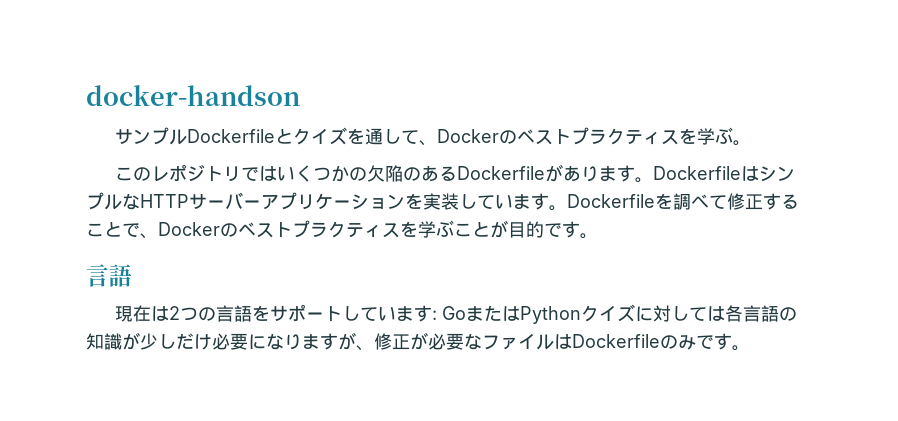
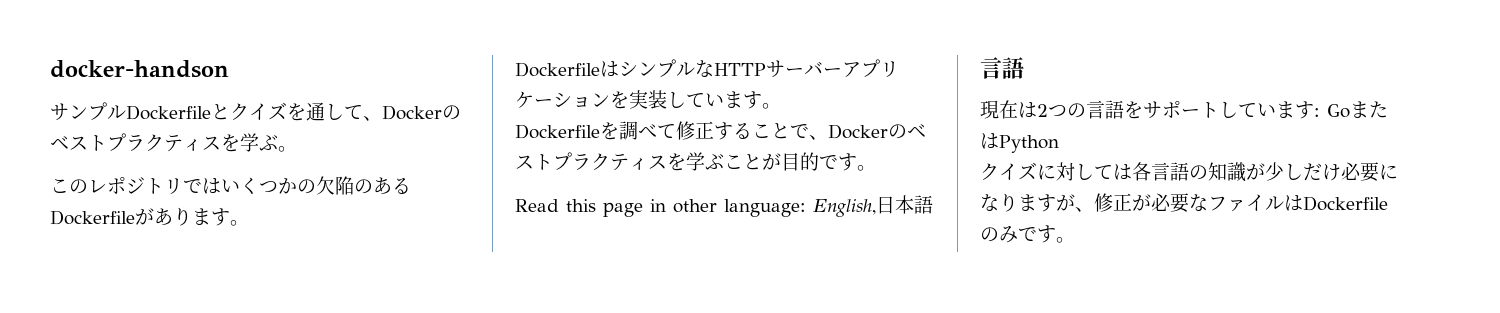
- このレポジトリではいくつかの欠陥のあるDockerfileがあります。DockerfileはシンプルなHTTPサーバーアプリケーションを実装しています。Dockerfileを調べて修正することで、Dockerのベストプラクティスを学ぶことが目的です。
+ このレポジトリではいくつかの欠陥のあるDockerfileがあります。
+ DockerfileはシンプルなHTTPサーバーアプリケーションを実装しています。
+ Dockerfileを調べて修正することで、Dockerのベストプラクティスを学ぶことが目的です。
+ Read this page in other language: English,日本語
- 現在は2つの言語をサポートしています: GoまたはPythonクイズに対しては各言語の知識が少しだけ必要になりますが、修正が必要なファイルはDockerfileのみです。
+ 現在は2つの言語をサポートしています: GoまたはPython
+ クイズに対しては各言語の知識が少しだけ必要になりますが、修正が必要なファイルはDockerfileのみです。

